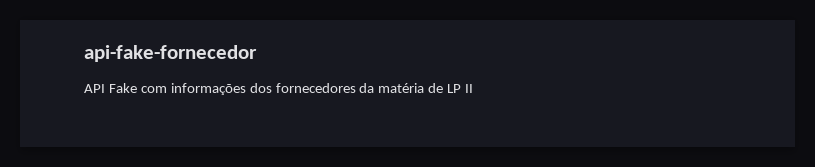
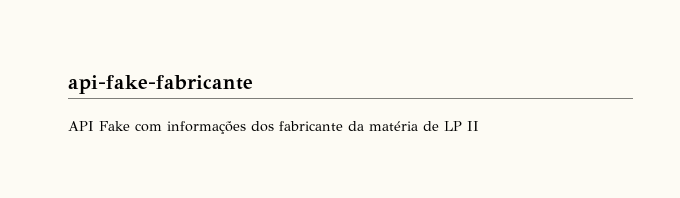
- api-fake-fornecedor
+ api-fake-fabricante
- API Fake com informações dos fornecedores da matéria de LP II
+ API Fake com informações dos fabricante da matéria de LP II

